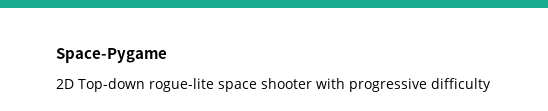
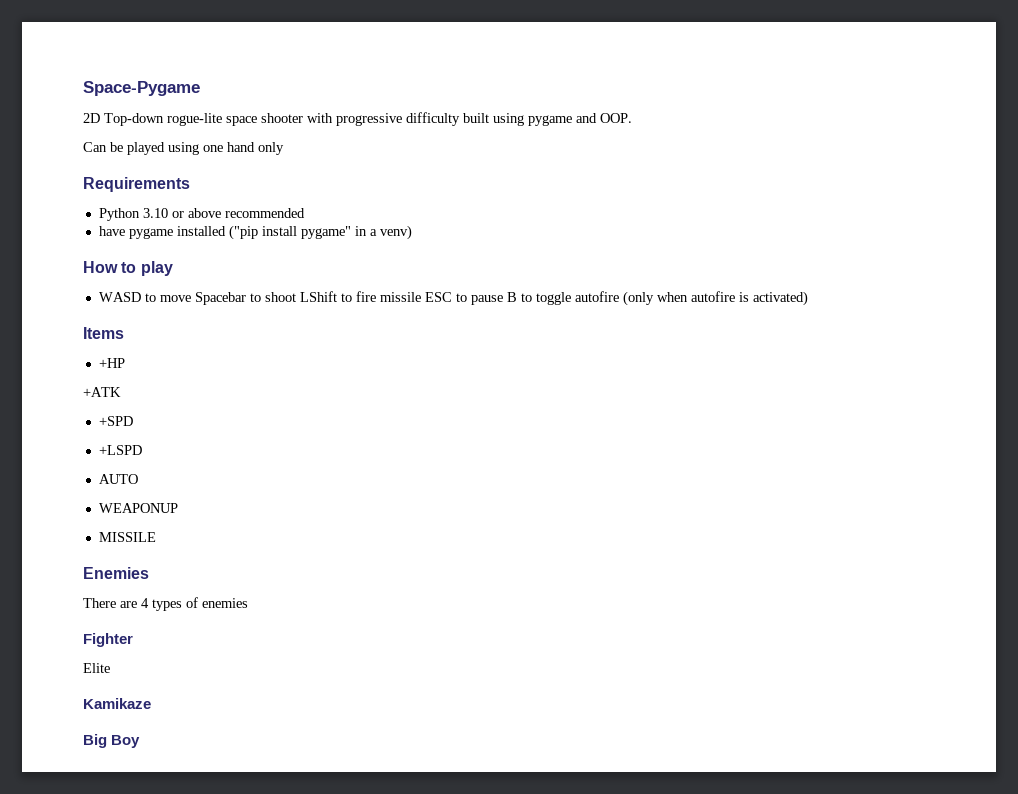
- 2D Top-down rogue-lite space shooter with progressive difficulty
+ 2D Top-down rogue-lite space shooter with progressive difficulty built using pygame and OOP.
+ Can be played using one hand only
+ Requirements
+ Python 3.10 or above recommended
+ have pygame installed ("pip install pygame" in a venv)
+ How to play
+ WASD to move Spacebar to shoot LShift to fire missile ESC to pause B to toggle autofire (only when autofire is activated)
+ Items
+ +HP
+ +ATK
+ +SPD
+ +LSPD
+ AUTO
+ WEAPONUP
+ MISSILE
+ Enemies
+ There are 4 types of enemies
+ Fighter
+ Elite
+ Kamikaze
+ Big Boy

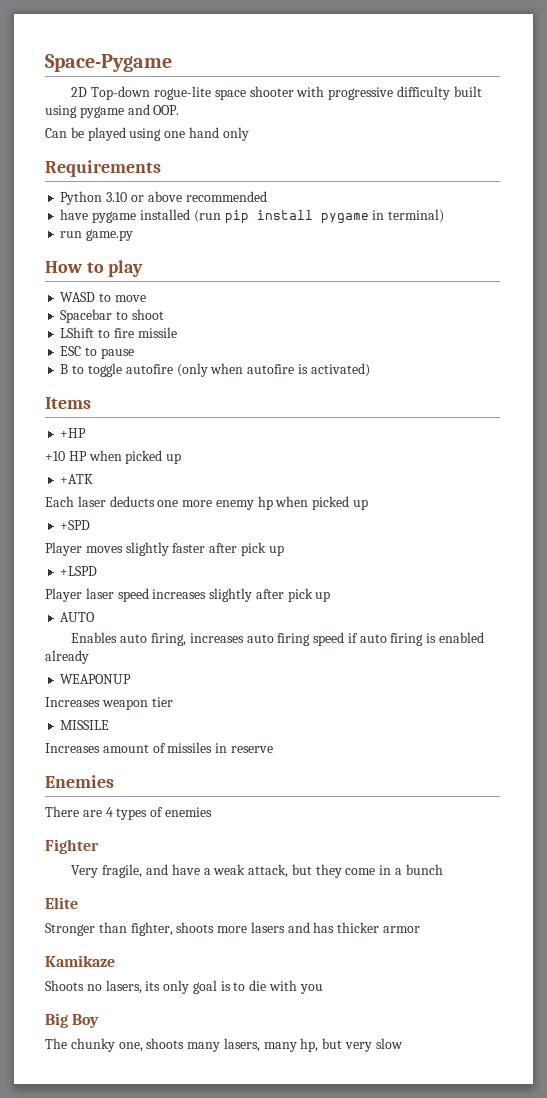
- have pygame installed ("pip install pygame" in a venv)
+ have pygame installed (run pip install pygame in terminal)
+ run game.py
- WASD to move Spacebar to shoot LShift to fire missile ESC to pause B to toggle autofire (only when autofire is activated)
+ WASD to move
+ Spacebar to shoot
+ LShift to fire missile
+ ESC to pause
+ B to toggle autofire (only when autofire is activated)
+ +10 HP when picked up
  +ATK
+ Each laser deducts one more enemy hp when picked up
  +SPD
+ Player moves slightly faster after pick up
  +LSPD
+ Player laser speed increases slightly after pick up
  AUTO
+ Enables auto firing, increases auto firing speed if auto firing is enabled already
  WEAPONUP
+ Increases weapon tier
  MISSILE
+ Increases amount of missiles in reserve
+ Very fragile, and have a weak attack, but they come in a bunch
  Elite
+ Stronger than fighter, shoots more lasers and has thicker armor
  Kamikaze
+ Shoots no lasers, its only goal is to die with you
  Big Boy
+ The chunky one, shoots many lasers, many hp, but very slow

